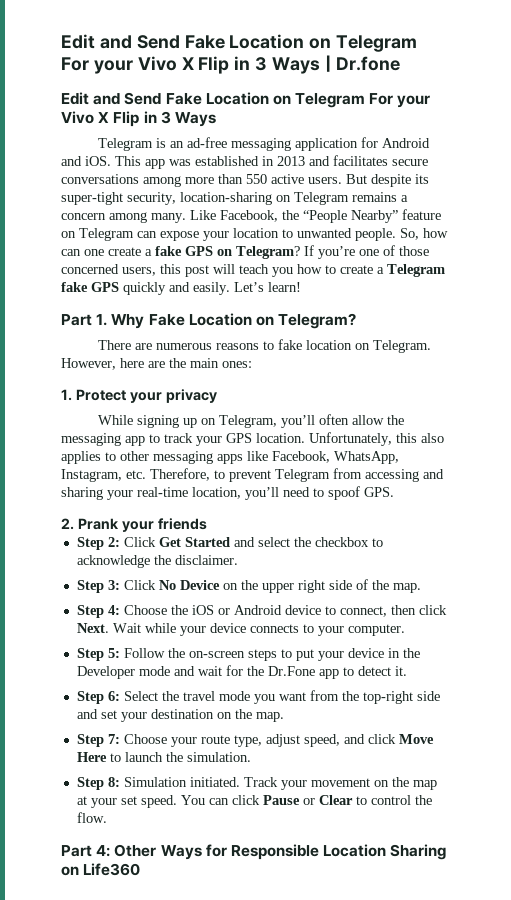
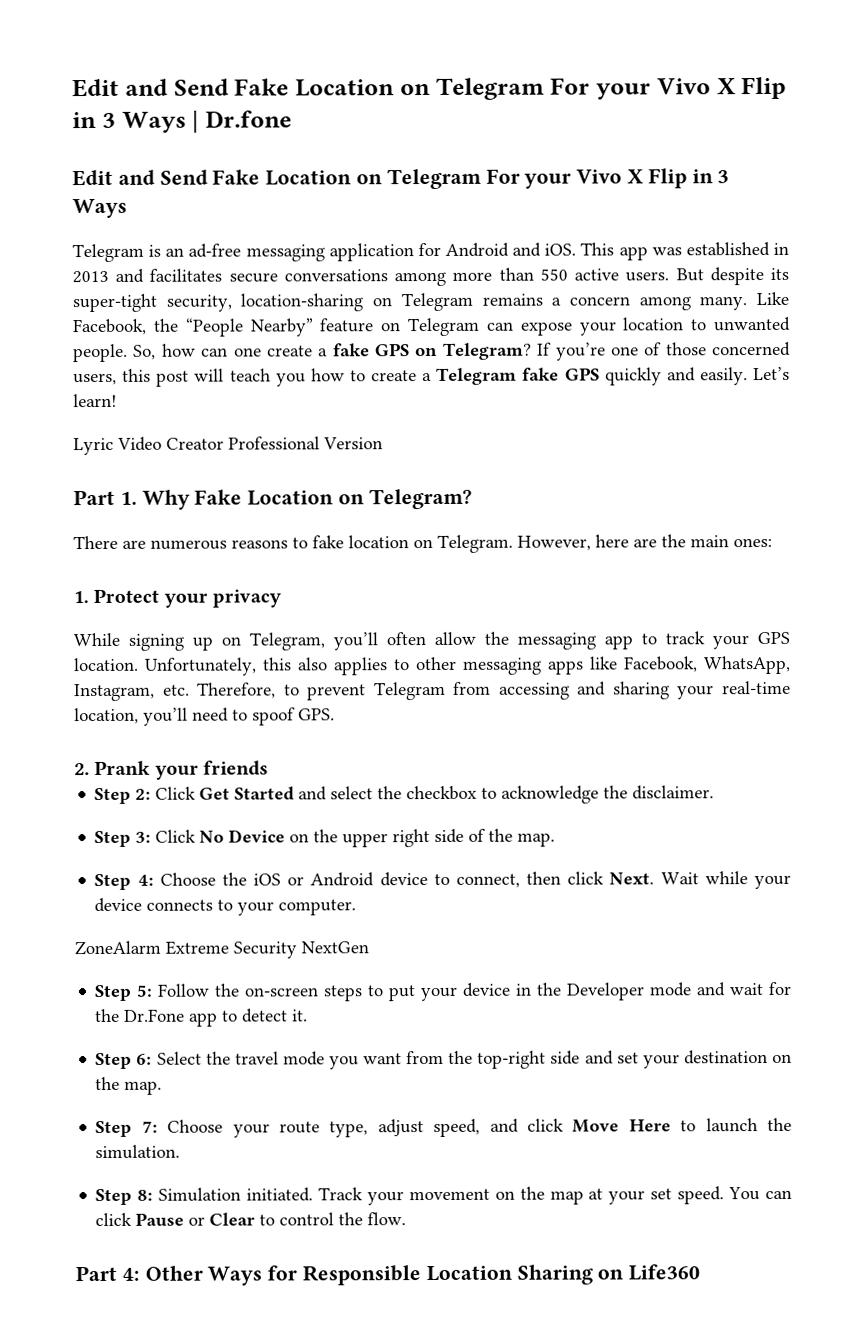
+ Lyric Video Creator Professional Version
+ ZoneAlarm Extreme Security NextGen

